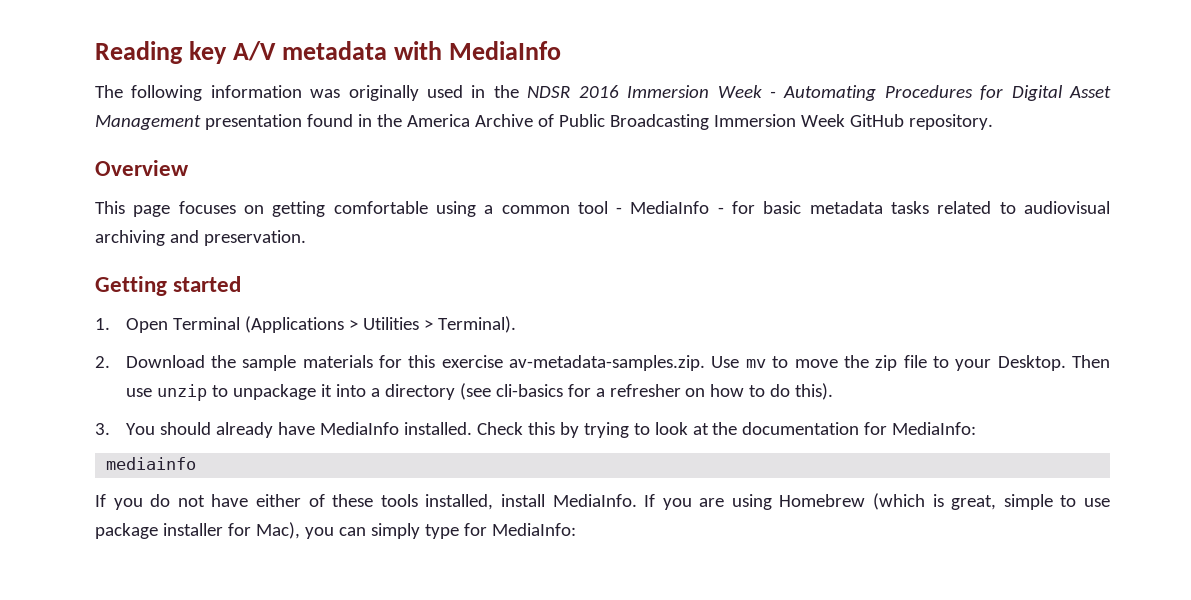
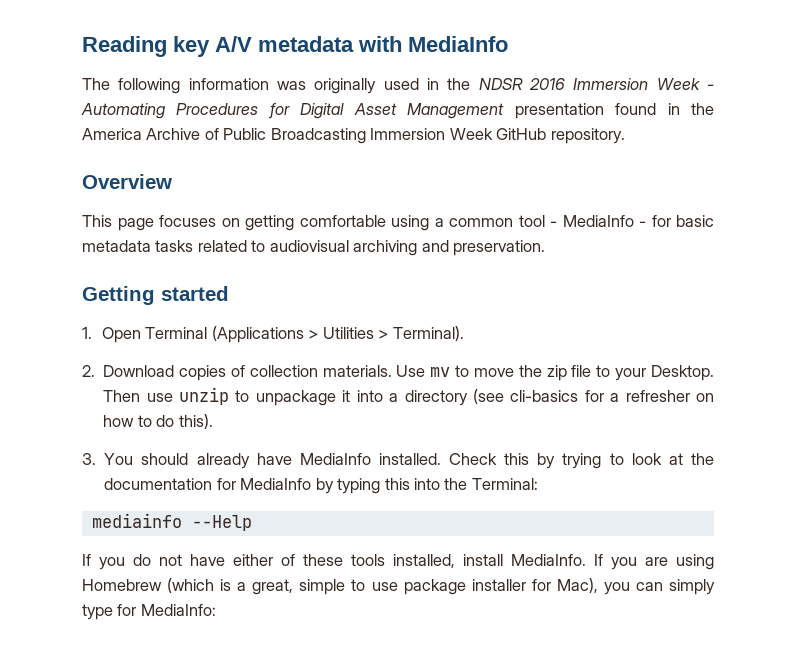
- 2. Download the sample materials for this exercise av-metadata-samples.zip. Use mv to move the zip file to your Desktop.
+ 2. Download copies of collection materials. Use mv to move the zip file to your Desktop.
- Check this by trying to look at the documentation for MediaInfo:
+ Check this by trying to look at the documentation for MediaInfo by typing this into the Terminal:
- mediainfo
+ mediainfo --Help
- If you are using Homebrew (which is great, simple to use package installer for Mac), you can simply type for MediaInfo:
+ If you are using Homebrew (which is a great, simple to use package installer for Mac), you can simply type for MediaInfo:

